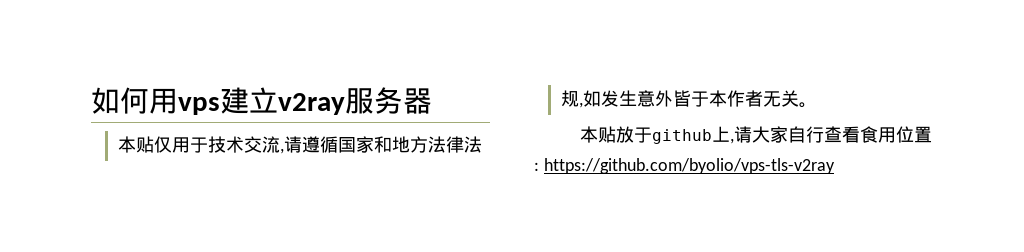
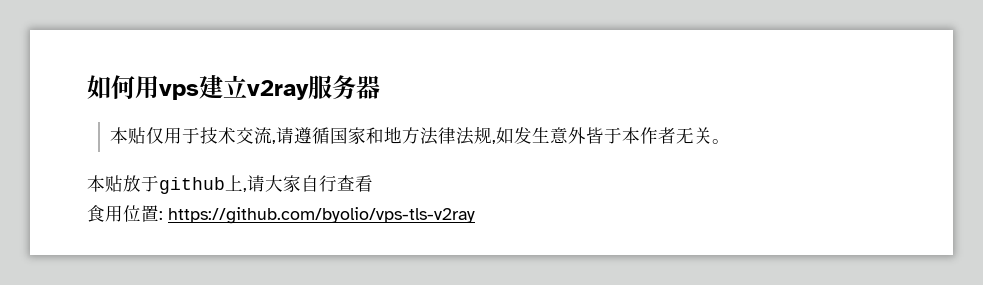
- 本贴放于github上,请大家自行查看食用位置: https://github.com/byolio/vps-tls-v2ray
+ 本贴放于github上,请大家自行查看
+ 食用位置: https://github.com/byolio/vps-tls-v2ray

